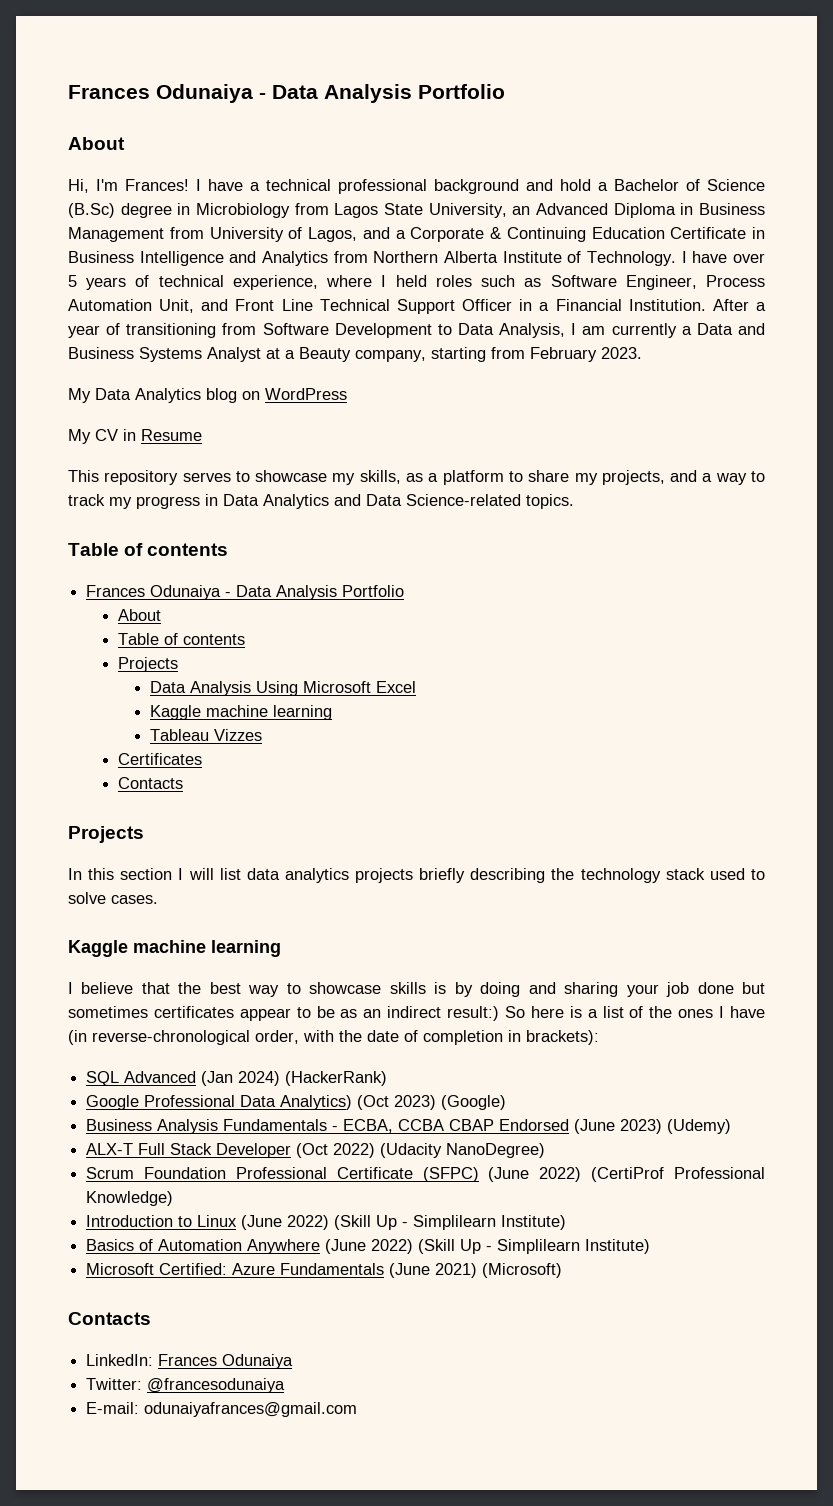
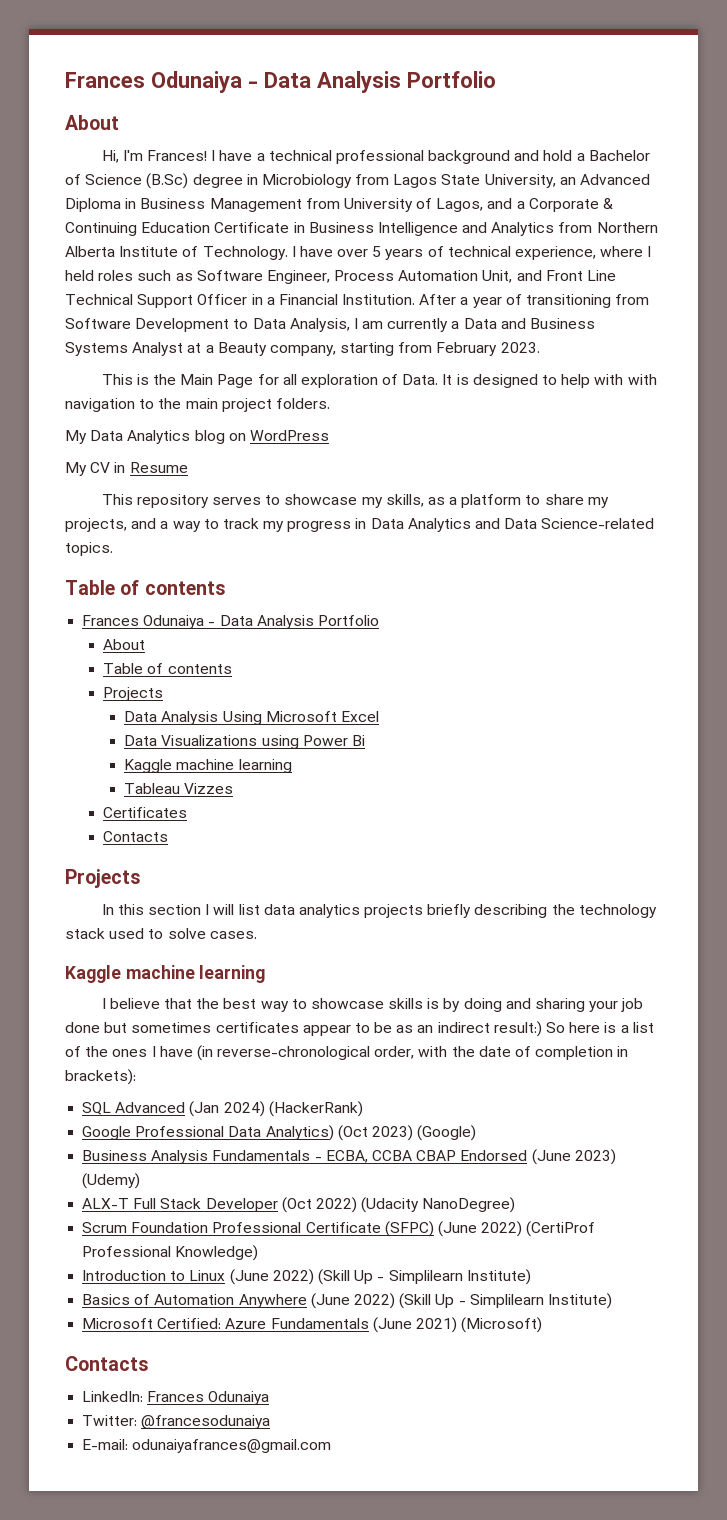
+ This is the Main Page for all exploration of Data. It is designed to help with with navigation to the main project folders.
+ Data Visualizations using Power Bi

